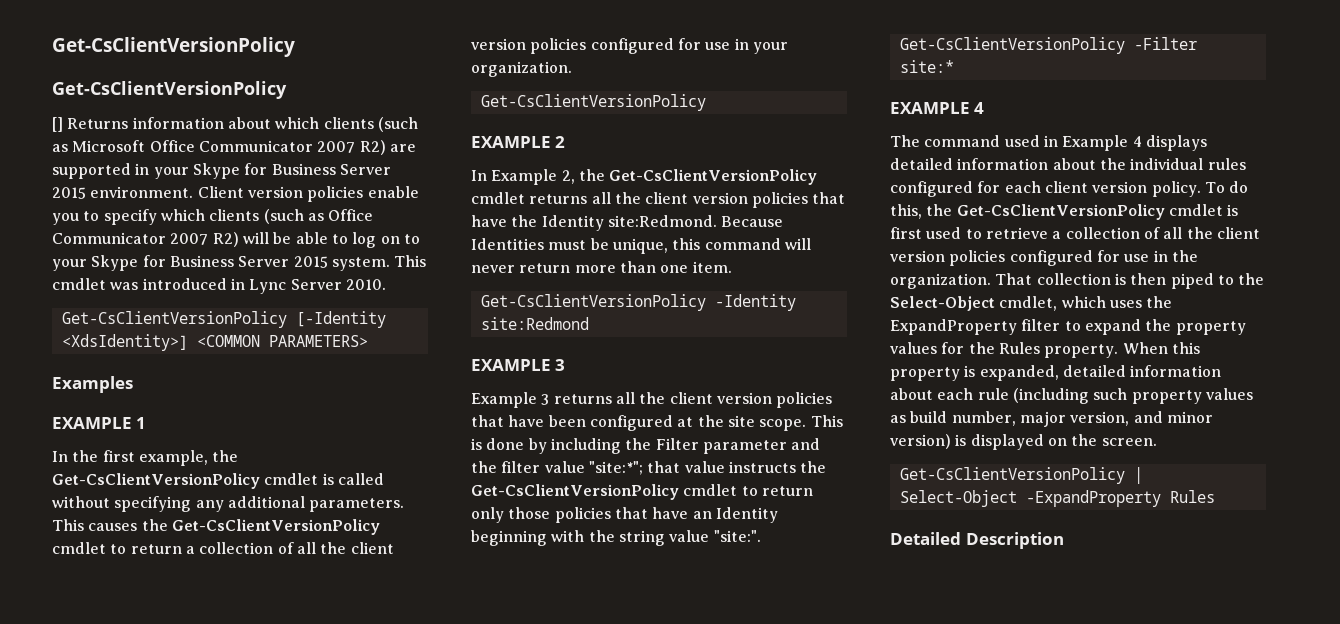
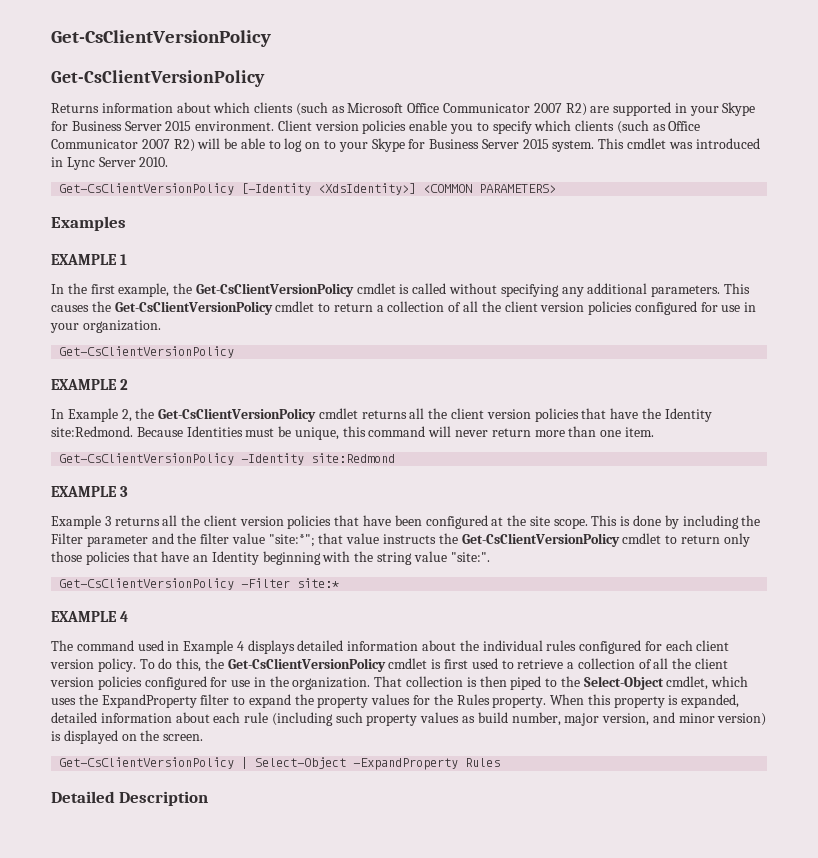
- [] Returns information about which clients (such as Microsoft Office Communicator 2007 R2) are supported in your Skype for Business Server 2015 environment.
+ Returns information about which clients (such as Microsoft Office Communicator 2007 R2) are supported in your Skype for Business Server 2015 environment.

